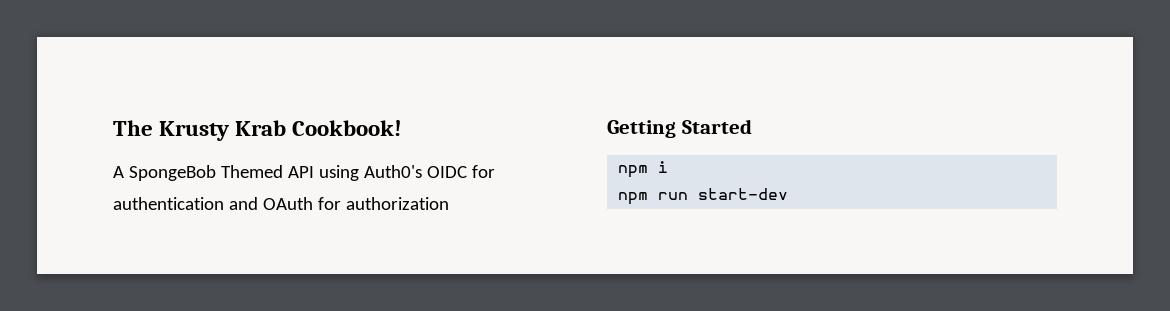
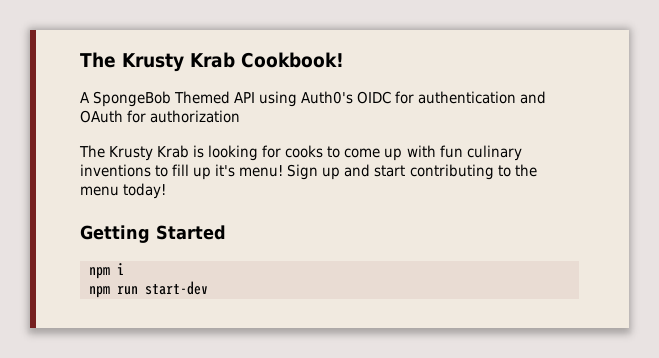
+ The Krusty Krab is looking for cooks to come up with fun culinary inventions to fill up it's menu! Sign up and start contributing to the menu today!

